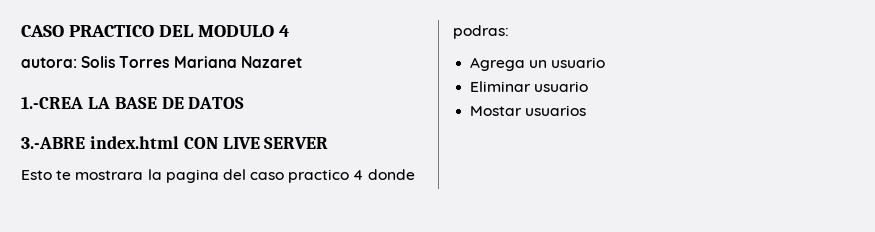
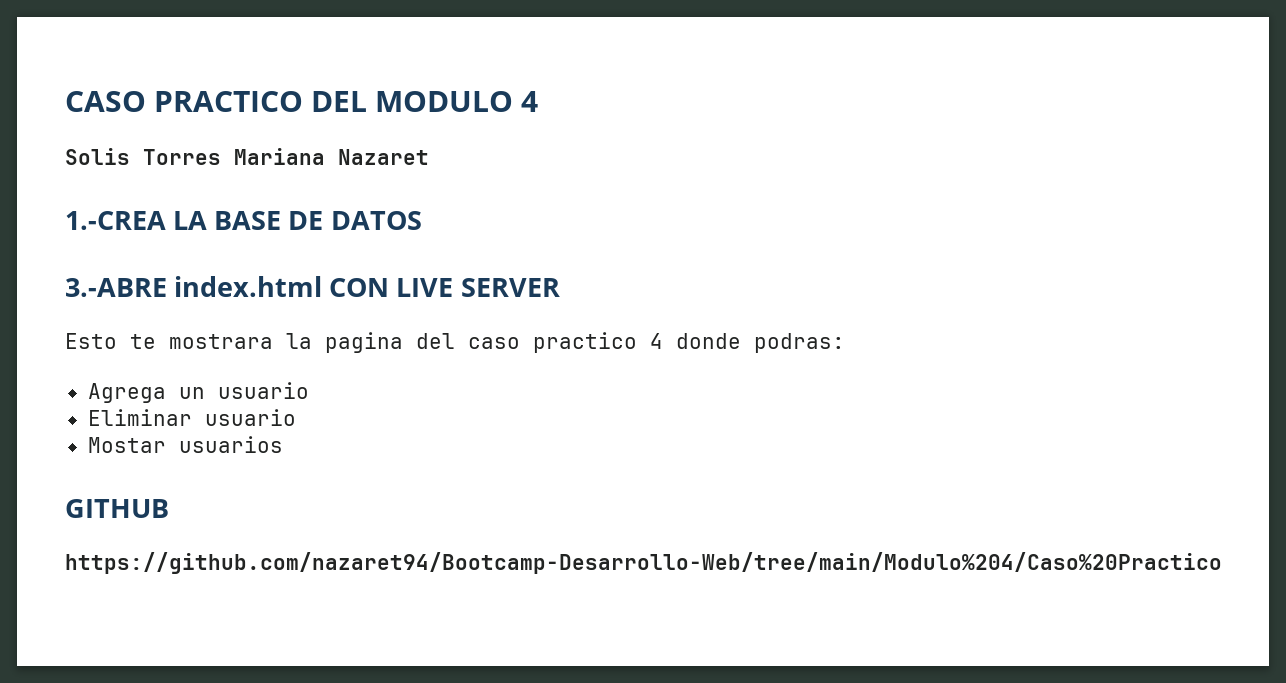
- autora: Solis Torres Mariana Nazaret
+ Solis Torres Mariana Nazaret
+ GITHUB
+ https://github.com/nazaret94/Bootcamp-Desarrollo-Web/tree/main/Modulo%204/Caso%20Practico

